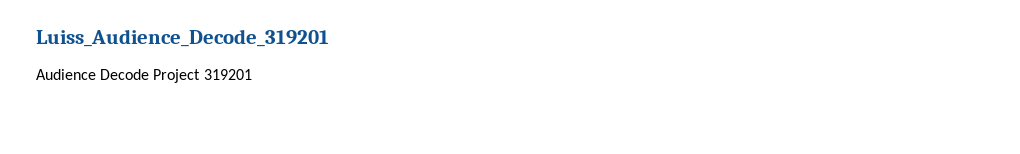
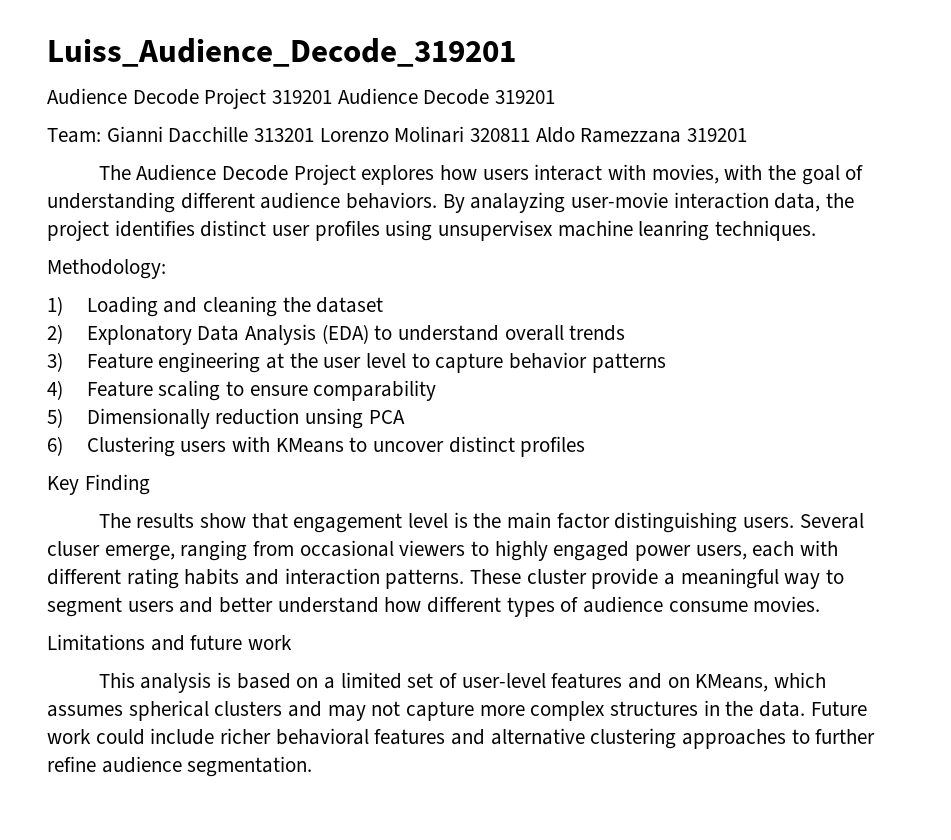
- Audience Decode Project 319201
+ Audience Decode Project 319201 Audience Decode 319201
+ Team: Gianni Dacchille 313201 Lorenzo Molinari 320811 Aldo Ramezzana 319201
+ The Audience Decode Project explores how users interact with movies, with the goal of understanding different audience behaviors. By analayzing user-movie interaction data, the project identifies distinct user profiles using unsupervisex machine leanring techniques.
+ Methodology:
+ 1) Loading and cleaning the dataset
+ 2) Explonatory Data Analysis (EDA) to understand overall trends
+ 3) Feature engineering at the user level to capture behavior patterns
+ 4) Feature scaling to ensure comparability
+ 5) Dimensionally reduction unsing PCA
+ 6) Clustering users with KMeans to uncover distinct profiles
+ Key Finding
+ The results show that engagement level is the main factor distinguishing users. Several cluser emerge, ranging from occasional viewers to highly engaged power users, each with different rating habits and interaction patterns. These cluster provide a meaningful way to segment users and better understand how different types of audience consume movies.
+ Limitations and future work
+ This analysis is based on a limited set of user-level features and on KMeans, which assumes spherical clusters and may not capture more complex structures in the data. Future work could include richer behavioral features and alternative clustering approaches to further refine audience segmentation.

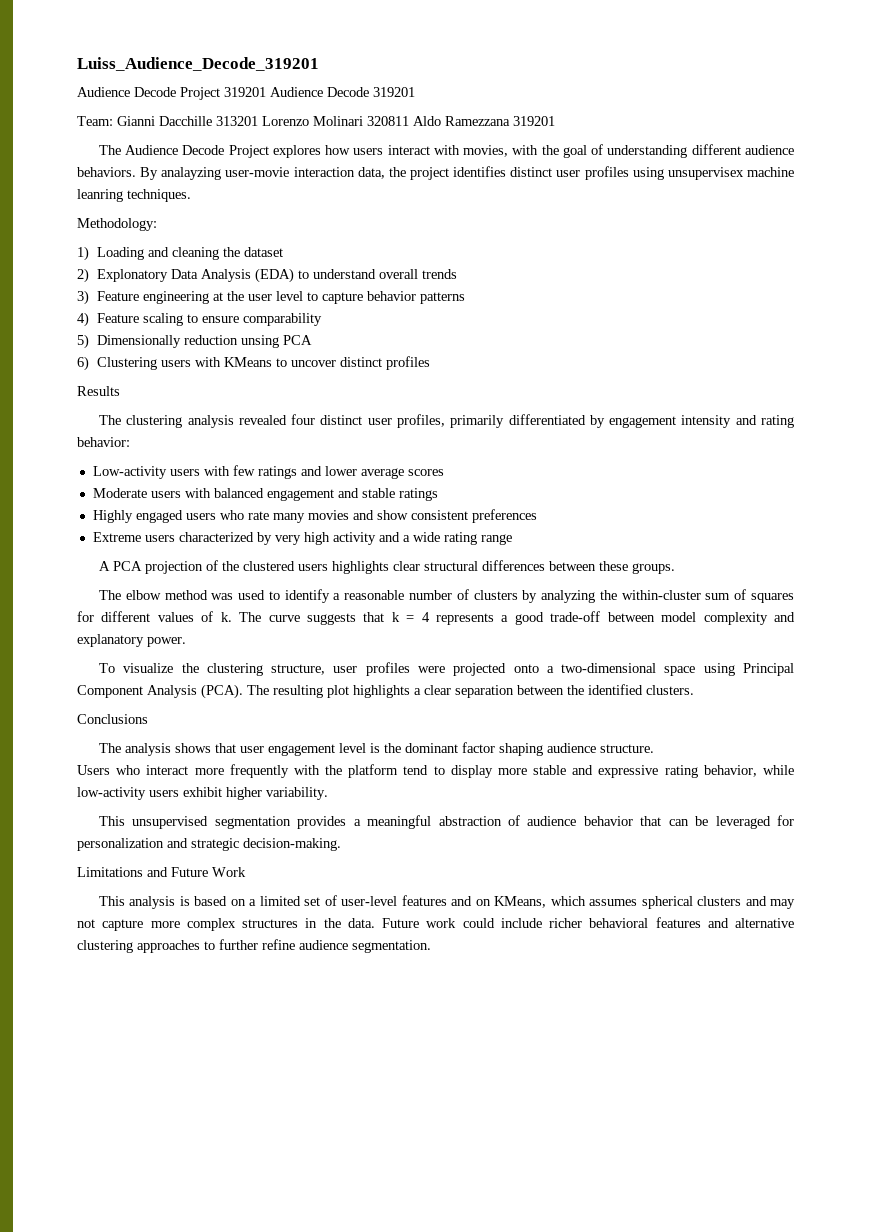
- Key Finding
- The results show that engagement level is the main factor distinguishing users. Several cluser emerge, ranging from occasional viewers to highly engaged power users, each with different rating habits and interaction patterns. These cluster provide a meaningful way to segment users and better understand how different types of audience consume movies.
+ Results
+ The clustering analysis revealed four distinct user profiles, primarily differentiated by engagement intensity and rating behavior:
+ Low-activity users with few ratings and lower average scores
+ Moderate users with balanced engagement and stable ratings
+ Highly engaged users who rate many movies and show consistent preferences
+ Extreme users characterized by very high activity and a wide rating range
+ A PCA projection of the clustered users highlights clear structural differences between these groups.
+ The elbow method was used to identify a reasonable number of clusters by analyzing the within-cluster sum of squares for different values of k. The curve suggests that k = 4 represents a good trade-off between model complexity and explanatory power.
+ To visualize the clustering structure, user profiles were projected onto a two-dimensional space using Principal Component Analysis (PCA). The resulting plot highlights a clear separation between the identified clusters.
+ Conclusions
+ The analysis shows that user engagement level is the dominant factor shaping audience structure.
+ Users who interact more frequently with the platform tend to display more stable and expressive rating behavior, while low-activity users exhibit higher variability.
+ This unsupervised segmentation provides a meaningful abstraction of audience behavior that can be leveraged for personalization and strategic decision-making.
- Limitations and future work
+ Limitations and Future Work

